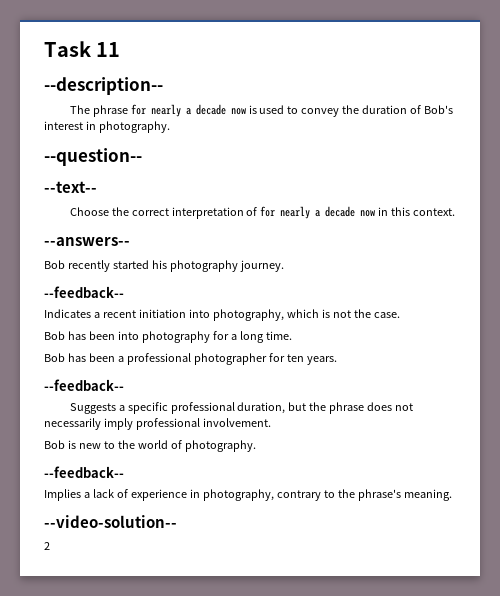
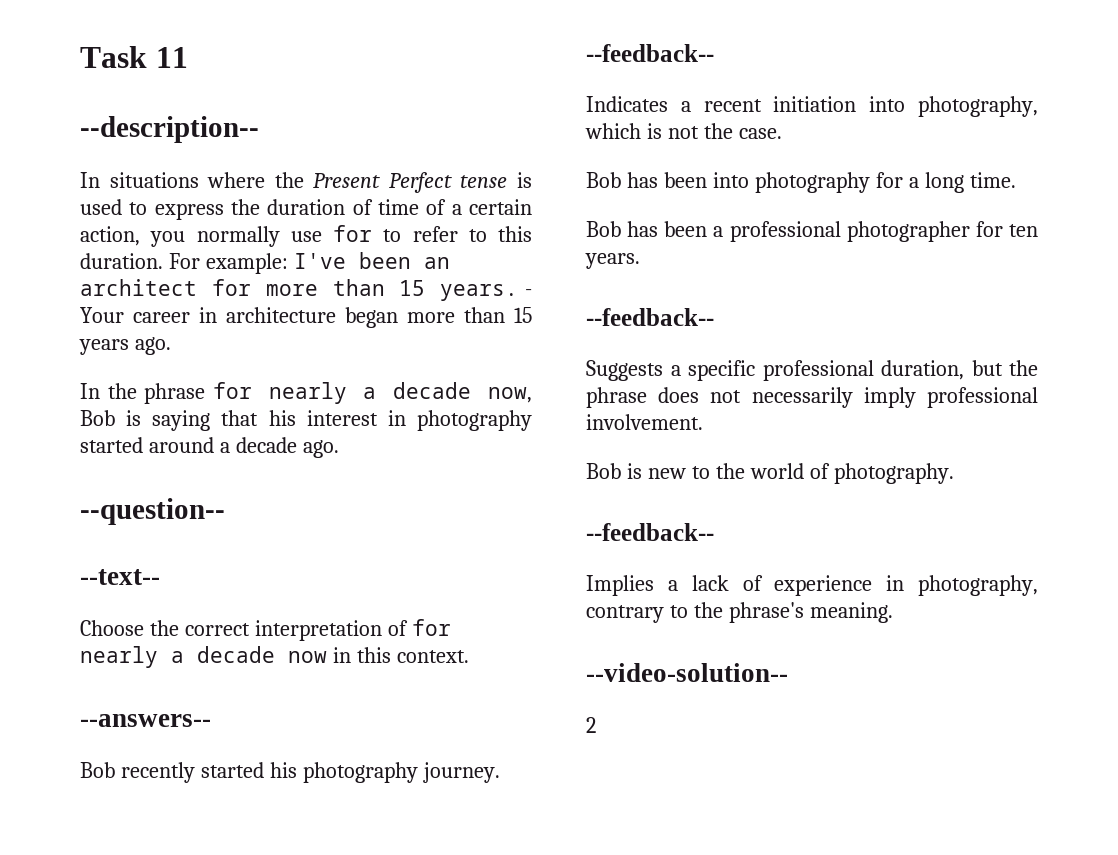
- The phrase for nearly a decade now is used to convey the duration of Bob's interest in photography.
+ In situations where the Present Perfect tense is used to express the duration of time of a certain action, you normally use for to refer to this duration. For example: I've been an architect for more than 15 years. - Your career in architecture began more than 15 years ago.
+ In the phrase for nearly a decade now, Bob is saying that his interest in photography started around a decade ago.

